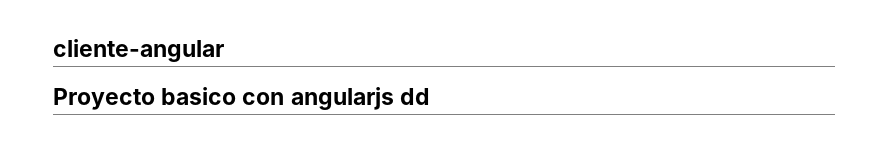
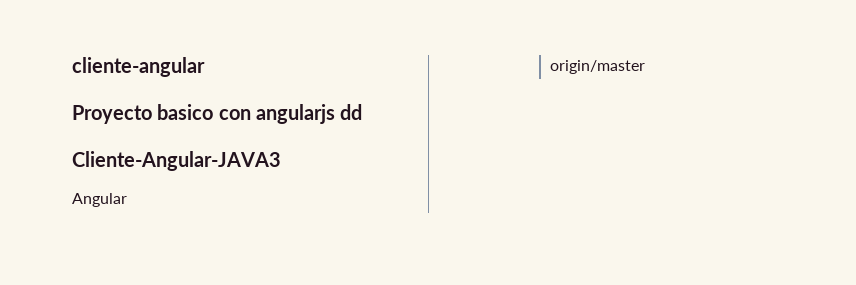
+ Cliente-Angular-JAVA3
+ Angular
+ origin/master

